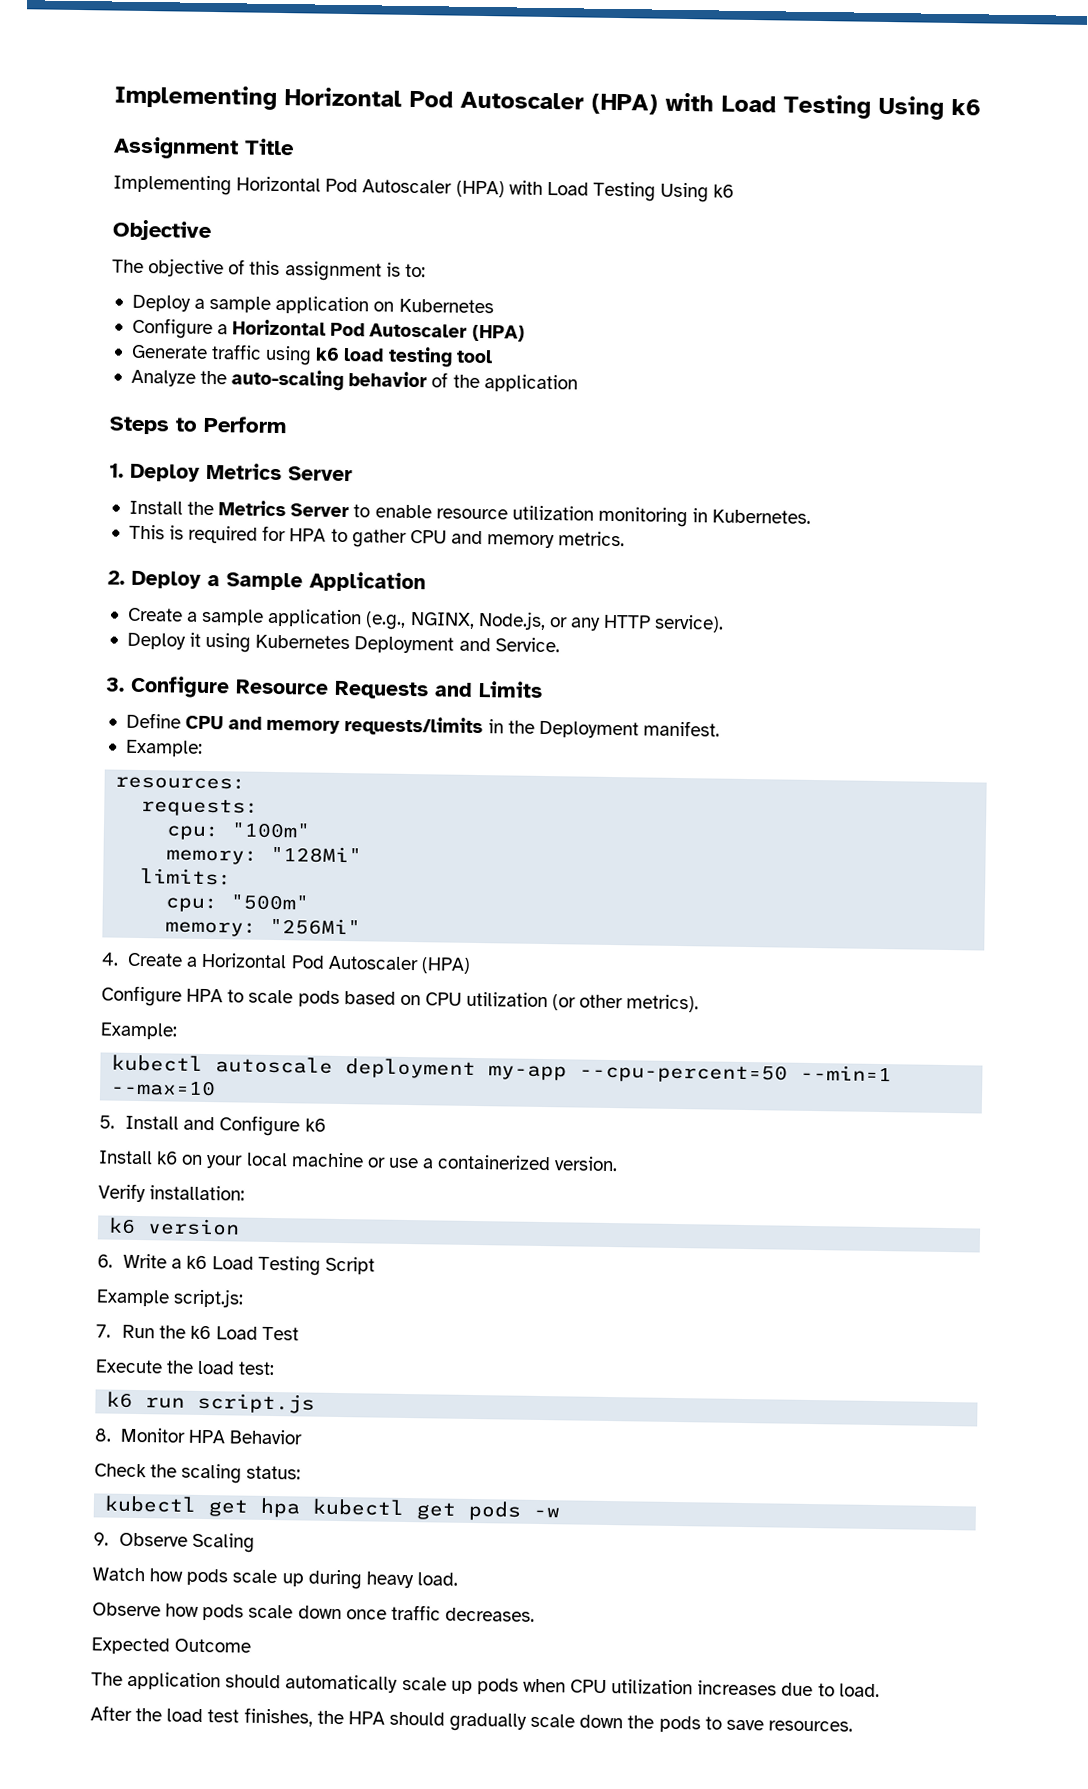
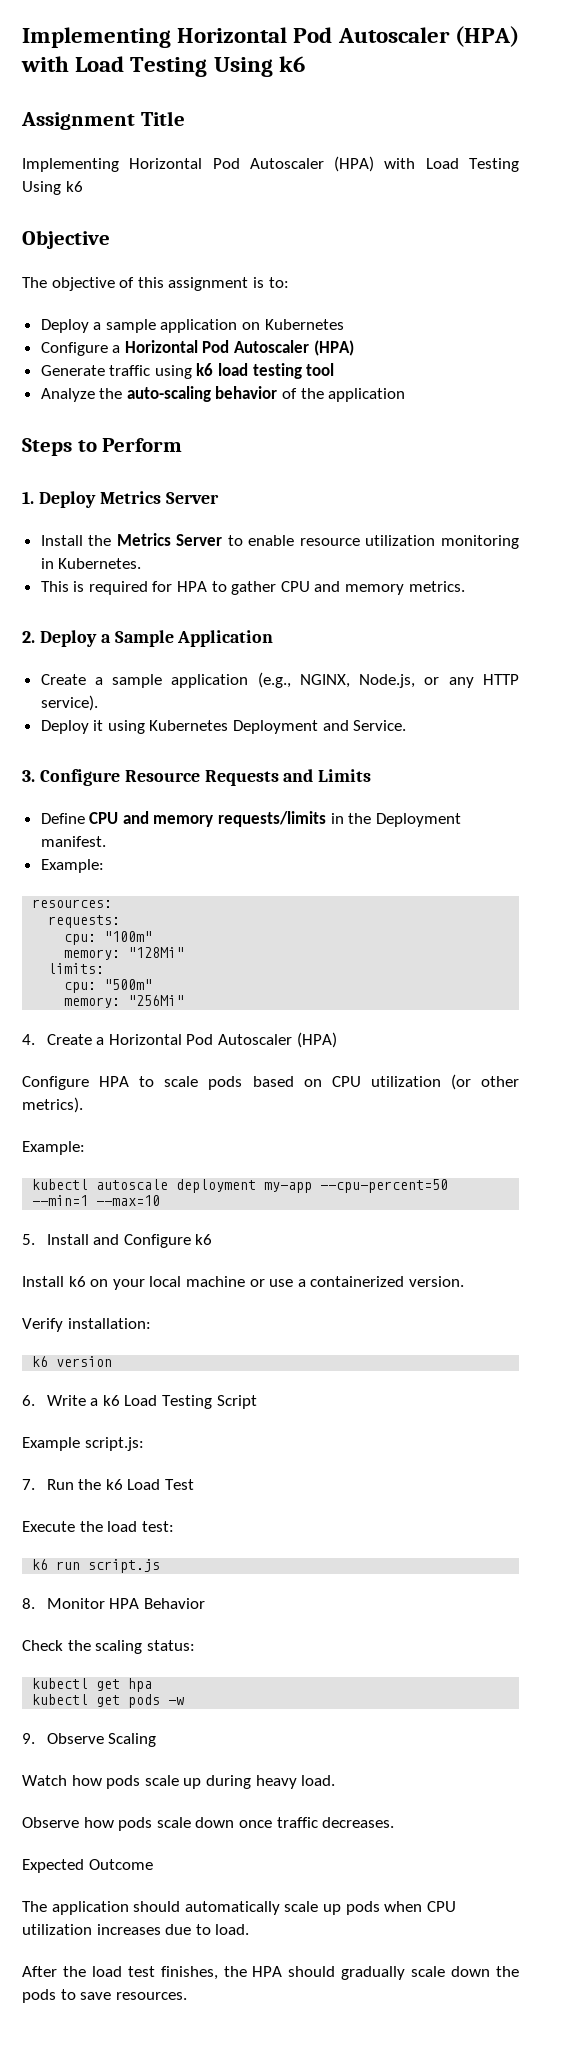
- kubectl get hpa kubectl get pods -w
+ kubectl get hpa
+ kubectl get pods -w

